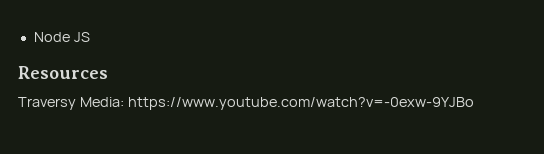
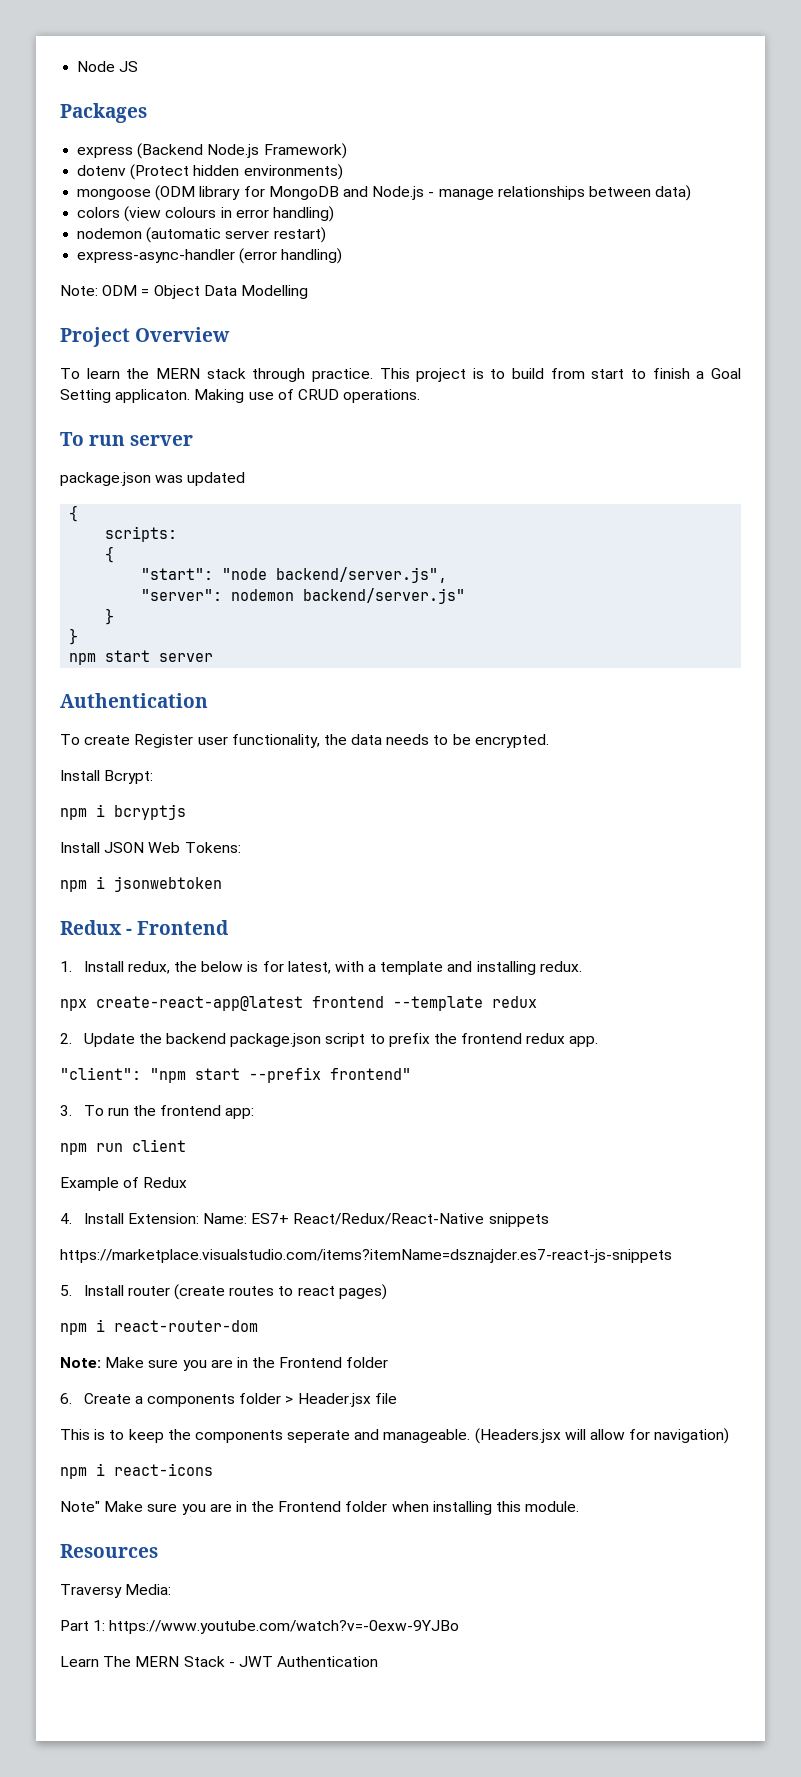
+ Packages
+ express (Backend Node.js Framework)
+ dotenv (Protect hidden environments)
+ mongoose (ODM library for MongoDB and Node.js - manage relationships between data)
+ colors (view colours in error handling)
+ nodemon (automatic server restart)
+ express-async-handler (error handling)
+ Note: ODM = Object Data Modelling
+ Project Overview
+ To learn the MERN stack through practice. This project is to build from start to finish a Goal Setting applicaton. Making use of CRUD operations.
+ To run server
+ package.json was updated
+ {
+ scripts:
+ {
+ "start": "node backend/server.js",
+ "server": nodemon backend/server.js"
+ }
+ }
+ npm start server
+ Authentication
+ To create Register user functionality, the data needs to be encrypted.
+ Install Bcrypt:
+ npm i bcryptjs
+ Install JSON Web Tokens:
+ npm i jsonwebtoken
+ Redux - Frontend
+ 1. Install redux, the below is for latest, with a template and installing redux.
+ npx create-react-app@latest frontend --template redux
+ 2. Update the backend package.json script to prefix the frontend redux app.
+ "client": "npm start --prefix frontend"
+ 3. To run the frontend app:
+ npm run client
+ Example of Redux
+ 4. Install Extension: Name: ES7+ React/Redux/React-Native snippets
+ https://marketplace.visualstudio.com/items?itemName=dsznajder.es7-react-js-snippets
+ 5. Install router (create routes to react pages)
+ npm i react-router-dom
+ Note: Make sure you are in the Frontend folder
+ 6. Create a components folder > Header.jsx file
+ This is to keep the components seperate and manageable. (Headers.jsx will allow for navigation)
+ npm i react-icons
+ Note" Make sure you are in the Frontend folder when installing this module.
- Traversy Media: https://www.youtube.com/watch?v=-0exw-9YJBo
+ Traversy Media:
+ Part 1: https://www.youtube.com/watch?v=-0exw-9YJBo
+ Learn The MERN Stack - JWT Authentication

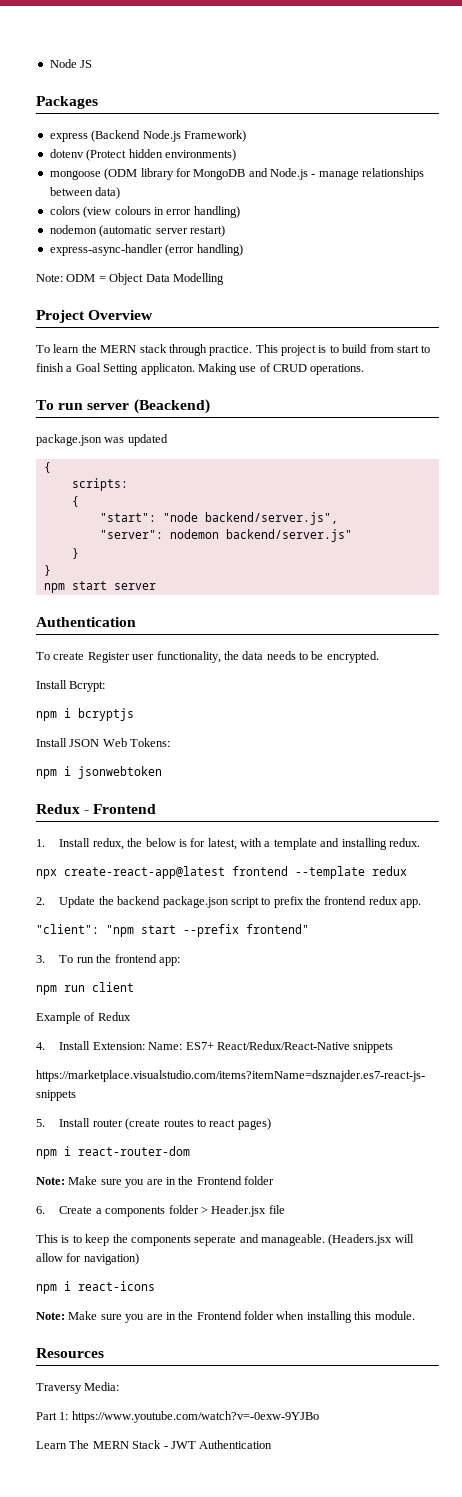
- To run server
+ To run server (Beackend)
- Note" Make sure you are in the Frontend folder when installing this module.
+ Note: Make sure you are in the Frontend folder when installing this module.

